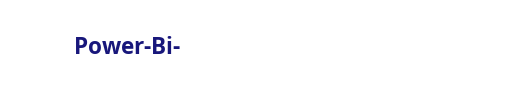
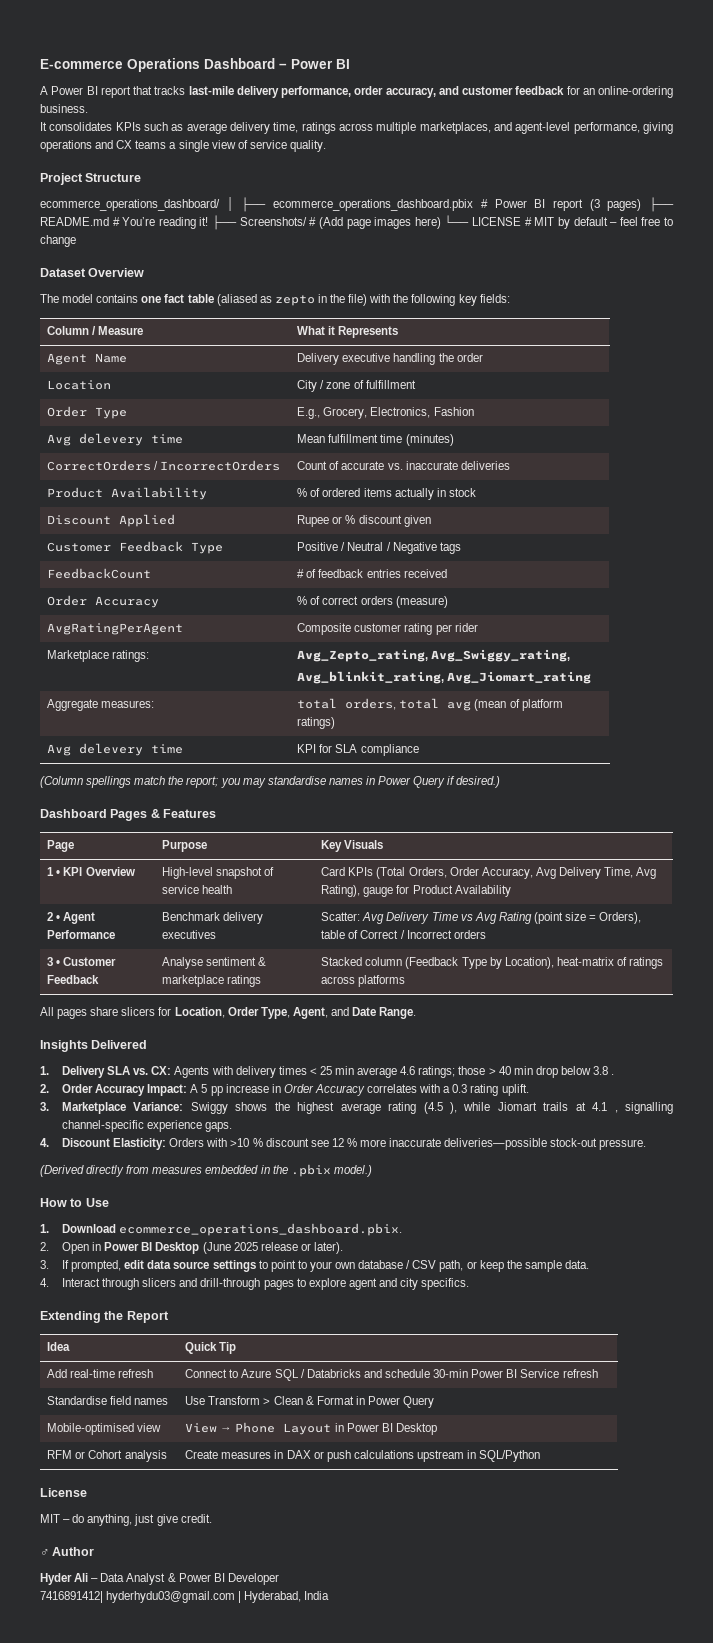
- Power-Bi-
+ E-commerce Operations Dashboard – Power BI
+ A Power BI report that tracks last-mile delivery performance, order accuracy, and customer feedback for an online-ordering business.
+ It consolidates KPIs such as average delivery time, ratings across multiple marketplaces, and agent-level performance, giving operations and CX teams a single view of service quality.
+ Project Structure
+ ecommerce_operations_dashboard/ │ ├── ecommerce_operations_dashboard.pbix # Power BI report (3 pages) ├── README.md # You’re reading it! ├── Screenshots/ # (Add page images here) └── LICENSE # MIT by default – feel free to change
+ Dataset Overview
+ The model contains one fact table (aliased as zepto in the file) with the following key fields:
+ Column / Measure | What it Represents
+ Agent Name | Delivery executive handling the order
+ Location | City / zone of fulfillment
+ Order Type | E.g., Grocery, Electronics, Fashion
+ Avg delevery time | Mean fulfillment time (minutes)
+ CorrectOrders / IncorrectOrders | Count of accurate vs. inaccurate deliveries
+ Product Availability | % of ordered items actually in stock
+ Discount Applied | Rupee or % discount given
+ Customer Feedback Type | Positive / Neutral / Negative tags
+ FeedbackCount | # of feedback entries received
+ Order Accuracy | % of correct orders (measure)
+ AvgRatingPerAgent | Composite customer rating per rider
+ Marketplace ratings: | Avg_Zepto_rating, Avg_Swiggy_rating,
+ Avg_blinkit_rating, Avg_Jiomart_rating
+ Aggregate measures: | total orders, total avg (mean of platform ratings)
+ Avg delevery time | KPI for SLA compliance
+ (Column spellings match the report; you may standardise names in Power Query if desired.)
+ Dashboard Pages & Features
+ Page | Purpose | Key Visuals
+ 1 • KPI Overview | High-level snapshot of service health | Card KPIs (Total Orders, Order Accuracy, Avg Delivery Time, Avg Rating), gauge for Product Availability
+ 2 • Agent Performance | Benchmark delivery executives | Scatter: Avg Delivery Time vs Avg Rating (point size = Orders), table of Correct / Incorrect orders
+ 3 • Customer Feedback | Analyse sentiment & marketplace ratings | Stacked column (Feedback Type by Location), heat-matrix of ratings across platforms
+ All pages share slicers for Location, Order Type, Agent, and Date Range.
+ Insights Delivered
+ 1. Delivery SLA vs. CX: Agents with delivery times < 25 min average 4.6 ratings; those > 40 min drop below 3.8 .
+ 2. Order Accuracy Impact: A 5 pp increase in Order Accuracy correlates with a 0.3 rating uplift.
+ 3. Marketplace Variance: Swiggy shows the highest average rating (4.5 ), while Jiomart trails at 4.1 , signalling channel-specific experience gaps.
+ 4. Discount Elasticity: Orders with >10 % discount see 12 % more inaccurate deliveries—possible stock-out pressure.
+ (Derived directly from measures embedded in the .pbix model.)
+ How to Use
+ 1. Download ecommerce_operations_dashboard.pbix.
+ 2. Open in Power BI Desktop (June 2025 release or later).
+ 3. If prompted, edit data source settings to point to your own database / CSV path, or keep the sample data.
+ 4. Interact through slicers and drill-through pages to explore agent and city specifics.
+ Extending the Report
+ Idea | Quick Tip
+ Add real-time refresh | Connect to Azure SQL / Databricks and schedule 30-min Power BI Service refresh
+ Standardise field names | Use Transform > Clean & Format in Power Query
+ Mobile-optimised view | View → Phone Layout in Power BI Desktop
+ RFM or Cohort analysis | Create measures in DAX or push calculations upstream in SQL/Python
+ License
+ MIT – do anything, just give credit.
+ ♂ Author
+ Hyder Ali – Data Analyst & Power BI Developer
+ 7416891412| hyderhydu03@gmail.com | Hyderabad, India

